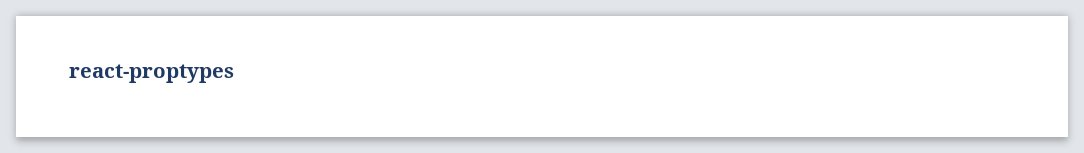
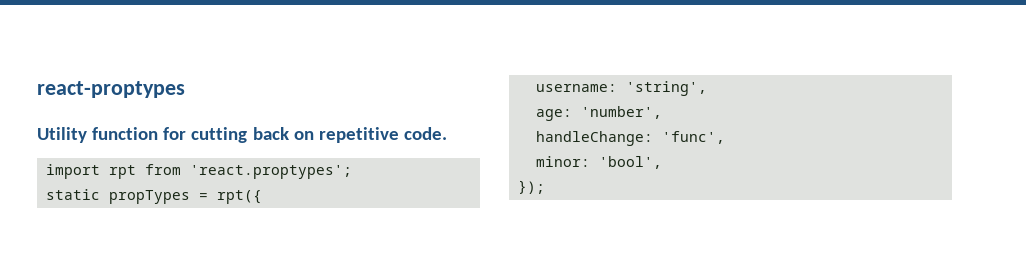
+ Utility function for cutting back on repetitive code.
+ import rpt from 'react.proptypes';
+ static propTypes = rpt({
+ username: 'string',
+ age: 'number',
+ handleChange: 'func',
+ minor: 'bool',
+ });

